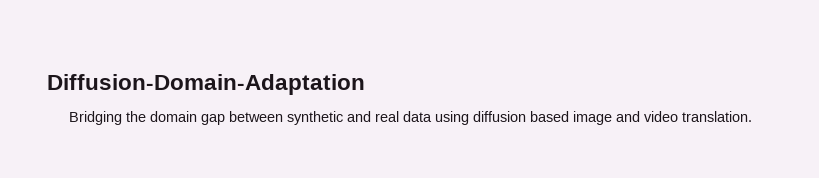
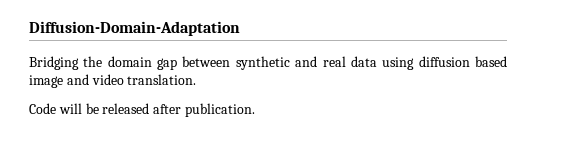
+ Code will be released after publication.

